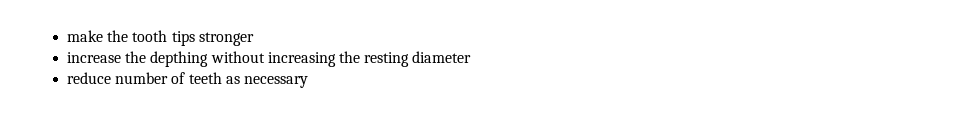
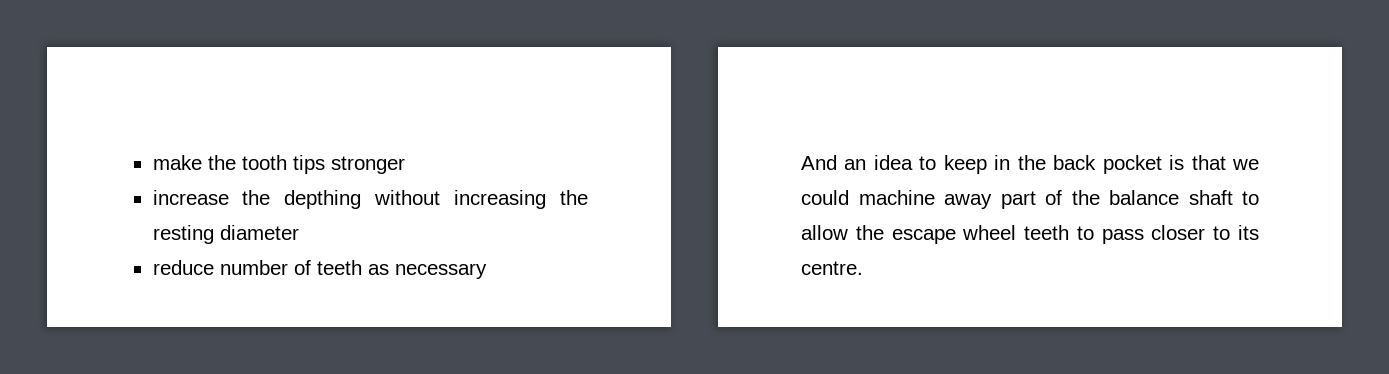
+ And an idea to keep in the back pocket is that we could machine away part of the balance shaft to allow the escape wheel teeth to pass closer to its centre.

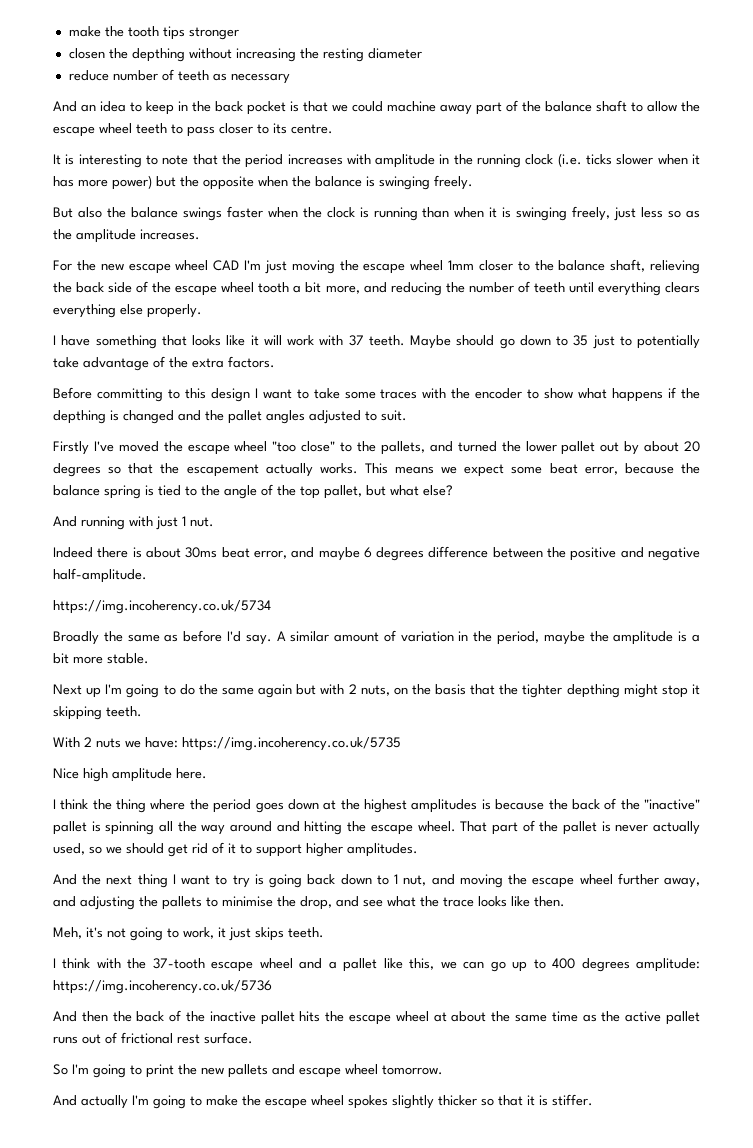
- increase the depthing without increasing the resting diameter
+ closen the depthing without increasing the resting diameter
+ It is interesting to note that the period increases with amplitude in the running clock (i.e. ticks slower when it has more power) but the opposite when the balance is swinging freely.
+ But also the balance swings faster when the clock is running than when it is swinging freely, just less so as the amplitude increases.
+ For the new escape wheel CAD I'm just moving the escape wheel 1mm closer to the balance shaft, relieving the back side of the escape wheel tooth a bit more, and reducing the number of teeth until everything clears everything else properly.
+ I have something that looks like it will work with 37 teeth. Maybe should go down to 35 just to potentially take advantage of the extra factors.
+ Before committing to this design I want to take some traces with the encoder to show what happens if the depthing is changed and the pallet angles adjusted to suit.
+ Firstly I've moved the escape wheel "too close" to the pallets, and turned the lower pallet out by about 20 degrees so that the escapement actually works. This means we expect some beat error, because the balance spring is tied to the angle of the top pallet, but what else?
+ And running with just 1 nut.
+ Indeed there is about 30ms beat error, and maybe 6 degrees difference between the positive and negative half-amplitude.
+ https://img.incoherency.co.uk/5734
+ Broadly the same as before I'd say. A similar amount of variation in the period, maybe the amplitude is a bit more stable.
+ Next up I'm going to do the same again but with 2 nuts, on the basis that the tighter depthing might stop it skipping teeth.
+ With 2 nuts we have: https://img.incoherency.co.uk/5735
+ Nice high amplitude here.
+ I think the thing where the period goes down at the highest amplitudes is because the back of the "inactive" pallet is spinning all the way around and hitting the escape wheel. That part of the pallet is never actually used, so we should get rid of it to support higher amplitudes.
+ And the next thing I want to try is going back down to 1 nut, and moving the escape wheel further away, and adjusting the pallets to minimise the drop, and see what the trace looks like then.
+ Meh, it's not going to work, it just skips teeth.
+ I think with the 37-tooth escape wheel and a pallet like this, we can go up to 400 degrees amplitude: https://img.incoherency.co.uk/5736
+ And then the back of the inactive pallet hits the escape wheel at about the same time as the active pallet runs out of frictional rest surface.
+ So I'm going to print the new pallets and escape wheel tomorrow.
+ And actually I'm going to make the escape wheel spokes slightly thicker so that it is stiffer.

